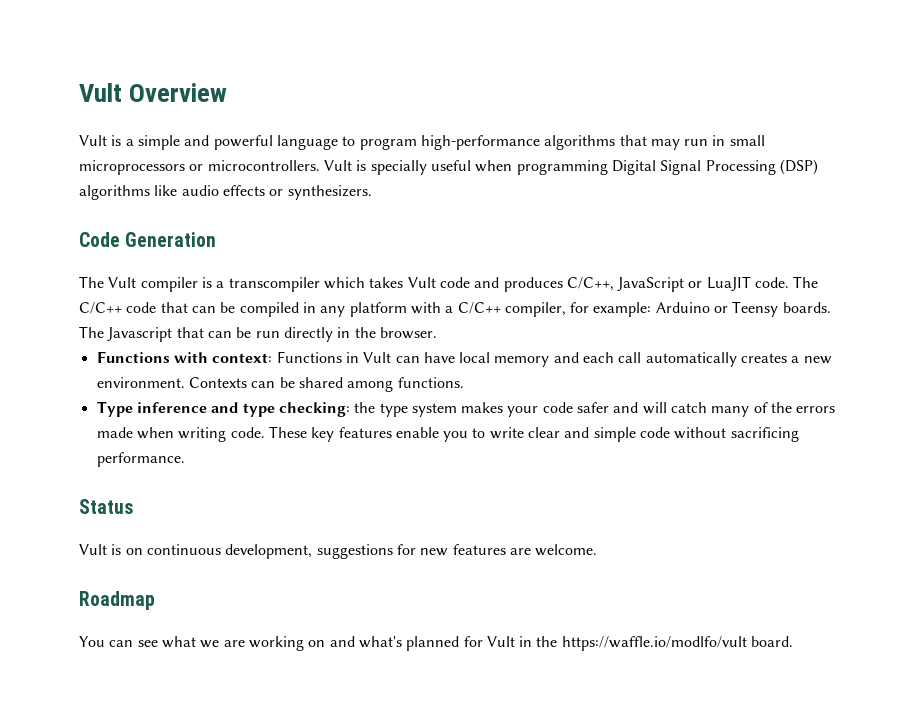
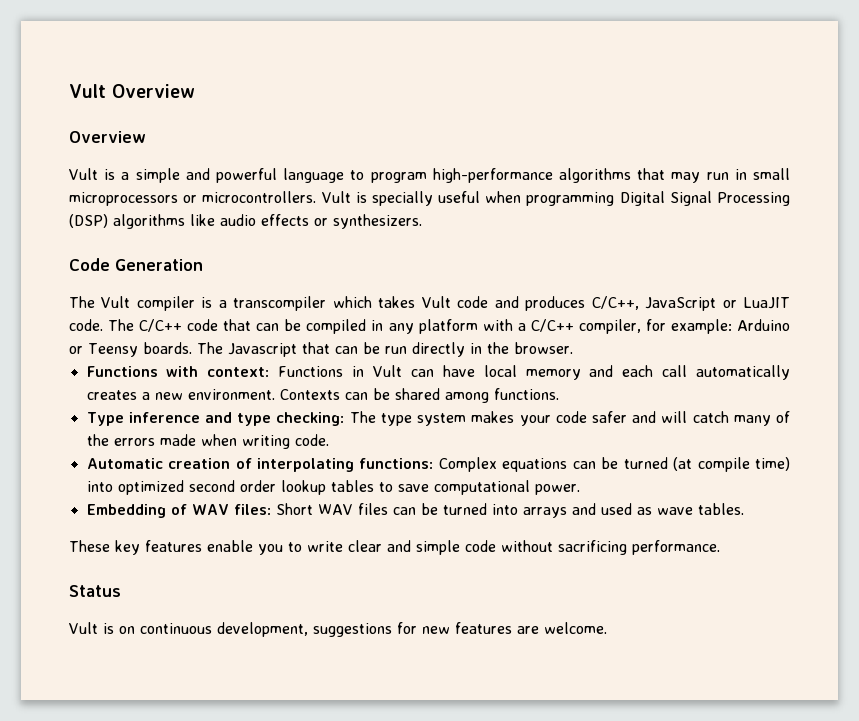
  Vult Overview
+ Overview
- Type inference and type checking: the type system makes your code safer and will catch many of the errors made when writing code. These key features enable you to write clear and simple code without sacrificing performance.
+ Type inference and type checking: The type system makes your code safer and will catch many of the errors made when writing code.
+ Automatic creation of interpolating functions: Complex equations can be turned (at compile time) into optimized second order lookup tables to save computational power.
+ Embedding of WAV files: Short WAV files can be turned into arrays and used as wave tables.
+ These key features enable you to write clear and simple code without sacrificing performance.
- Roadmap
- You can see what we are working on and what's planned for Vult in the https://waffle.io/modlfo/vult board.

